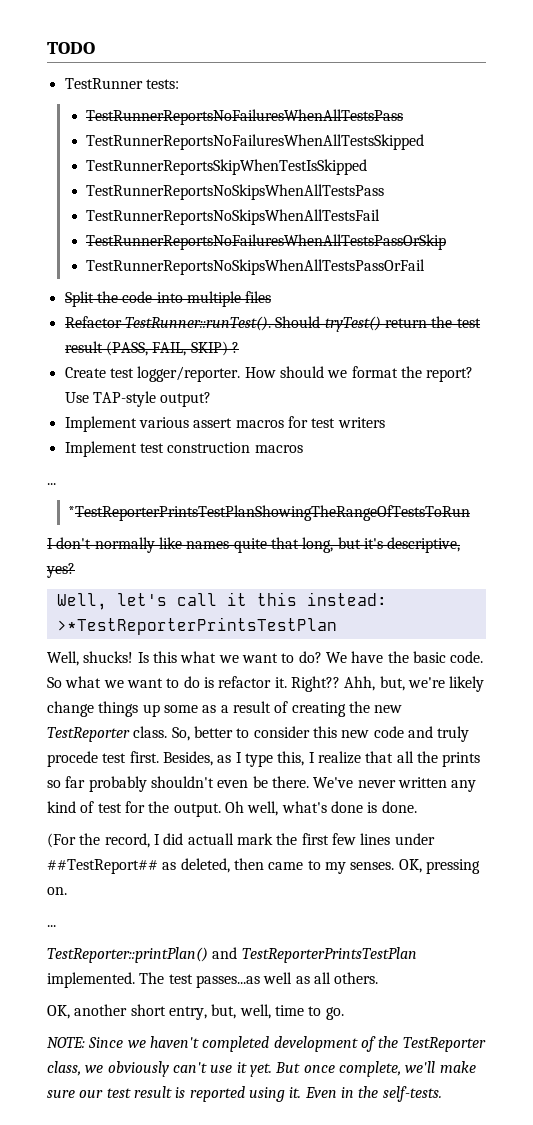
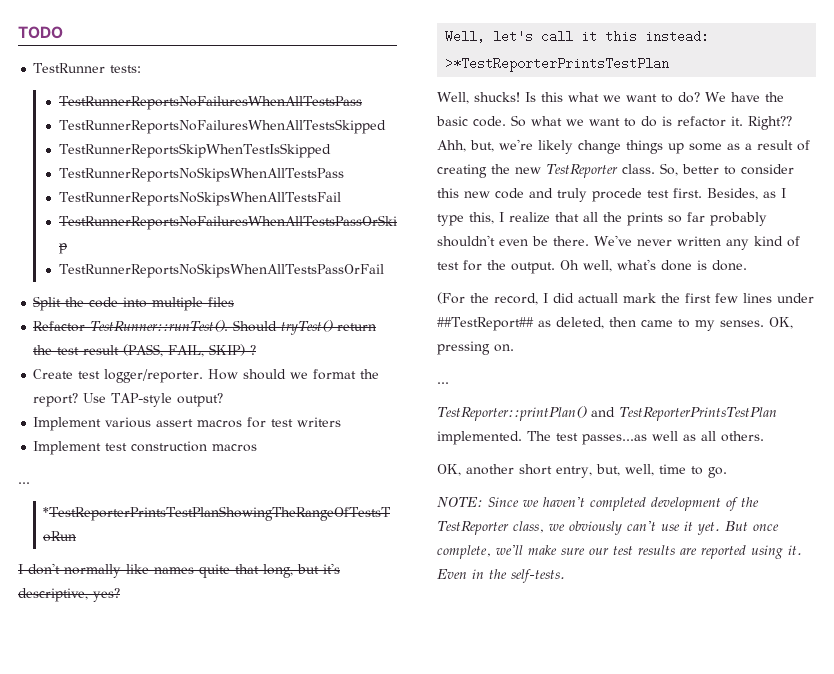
- But once complete, we'll make sure our test result is reported using it.
+ But once complete, we'll make sure our test results are reported using it.

